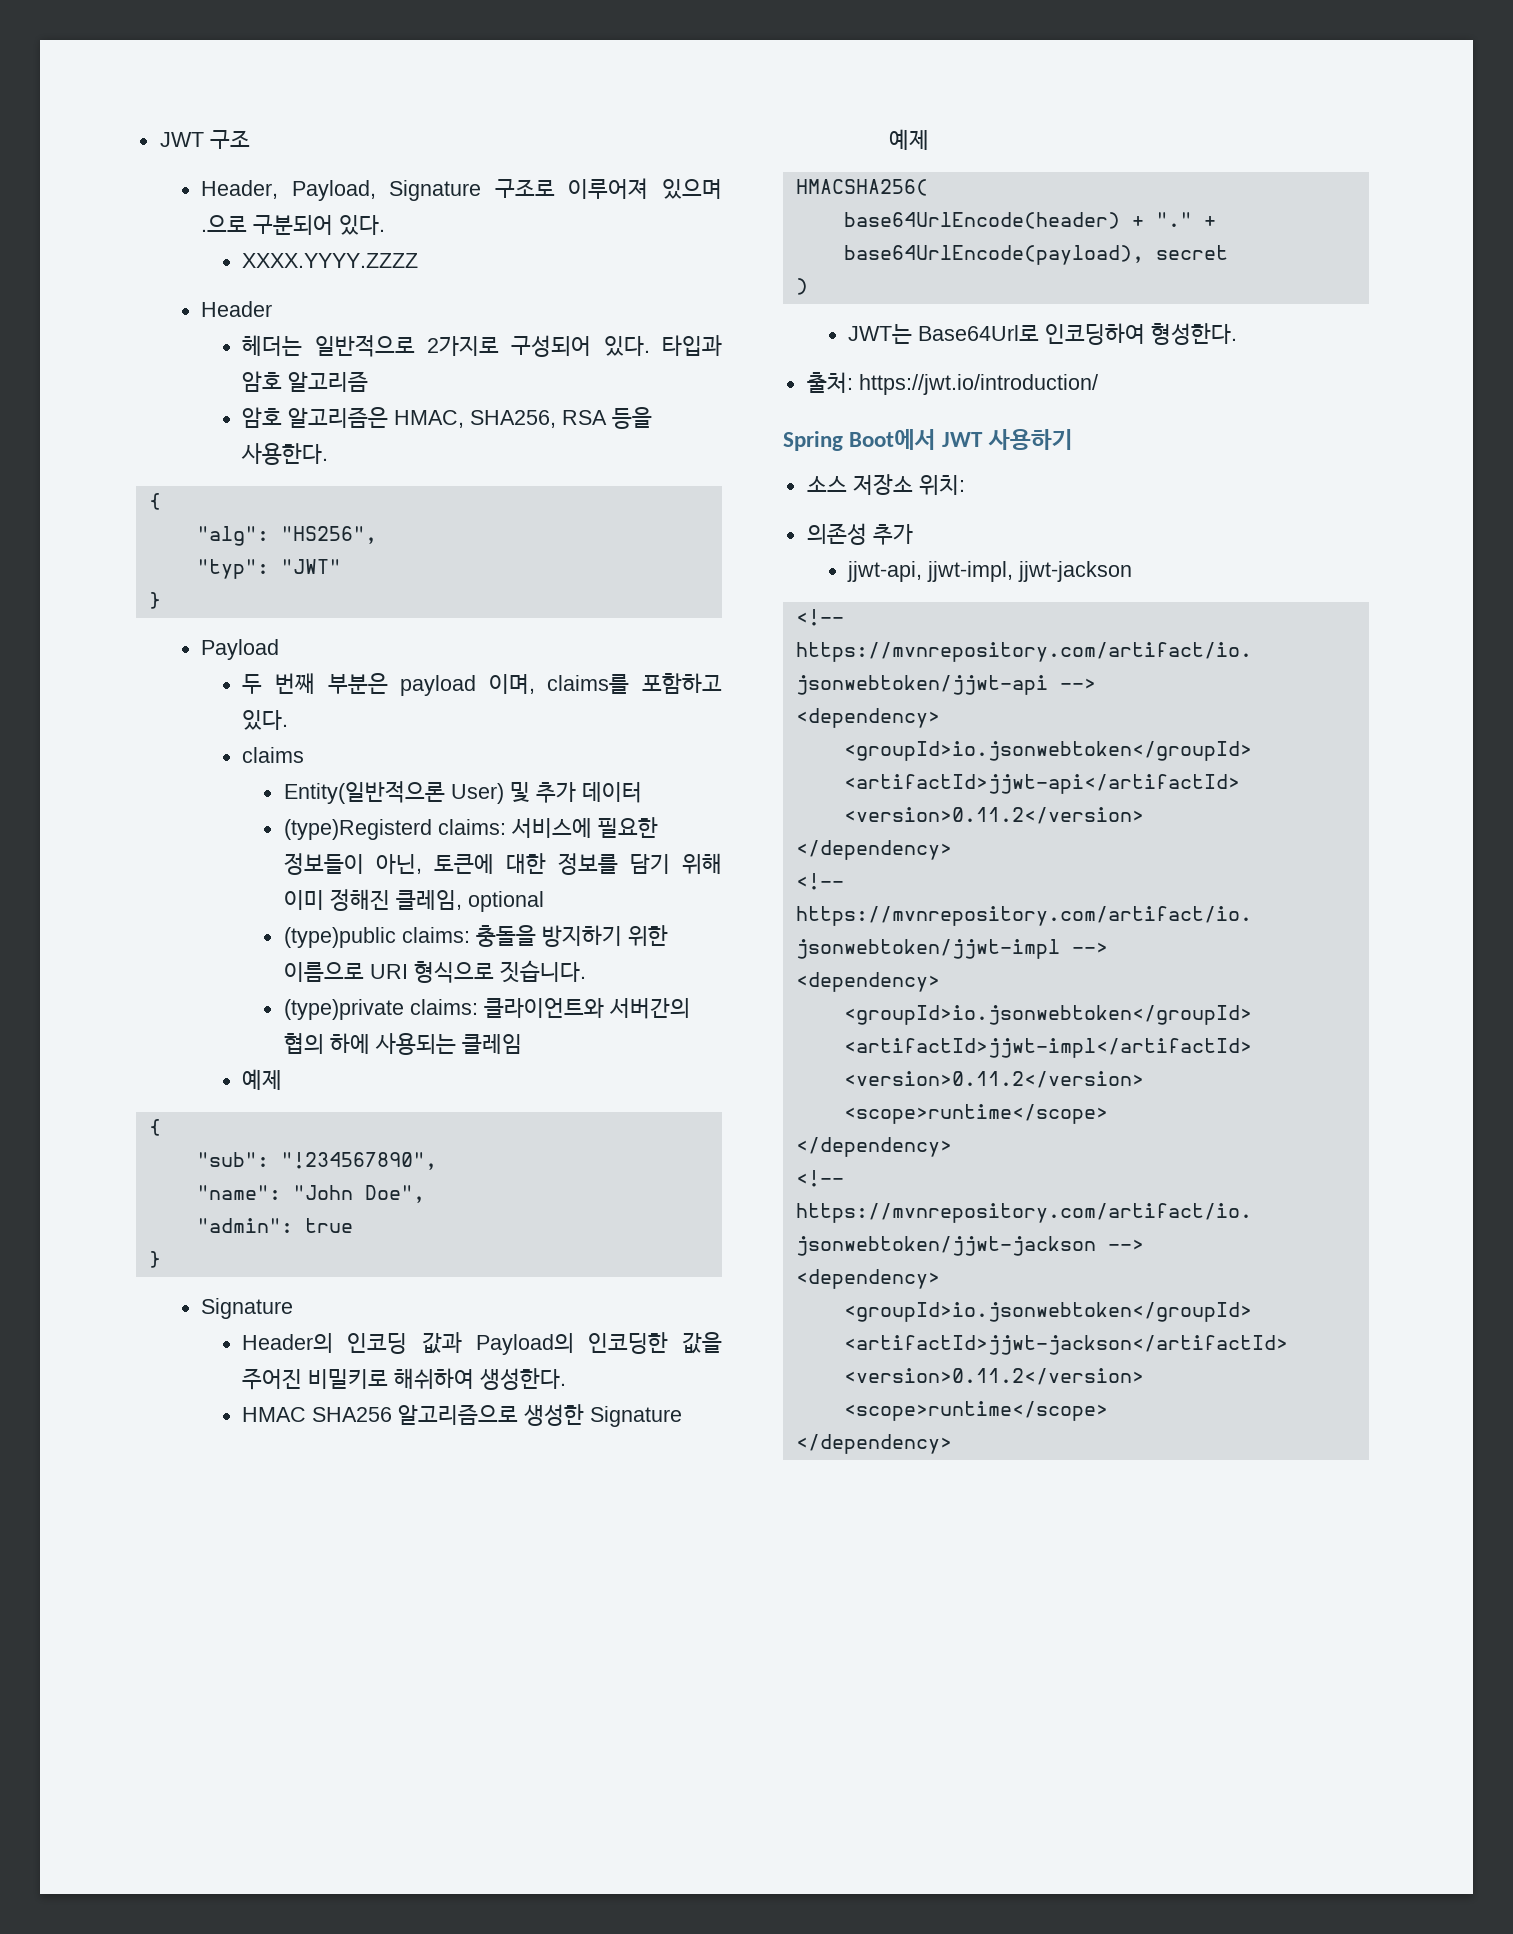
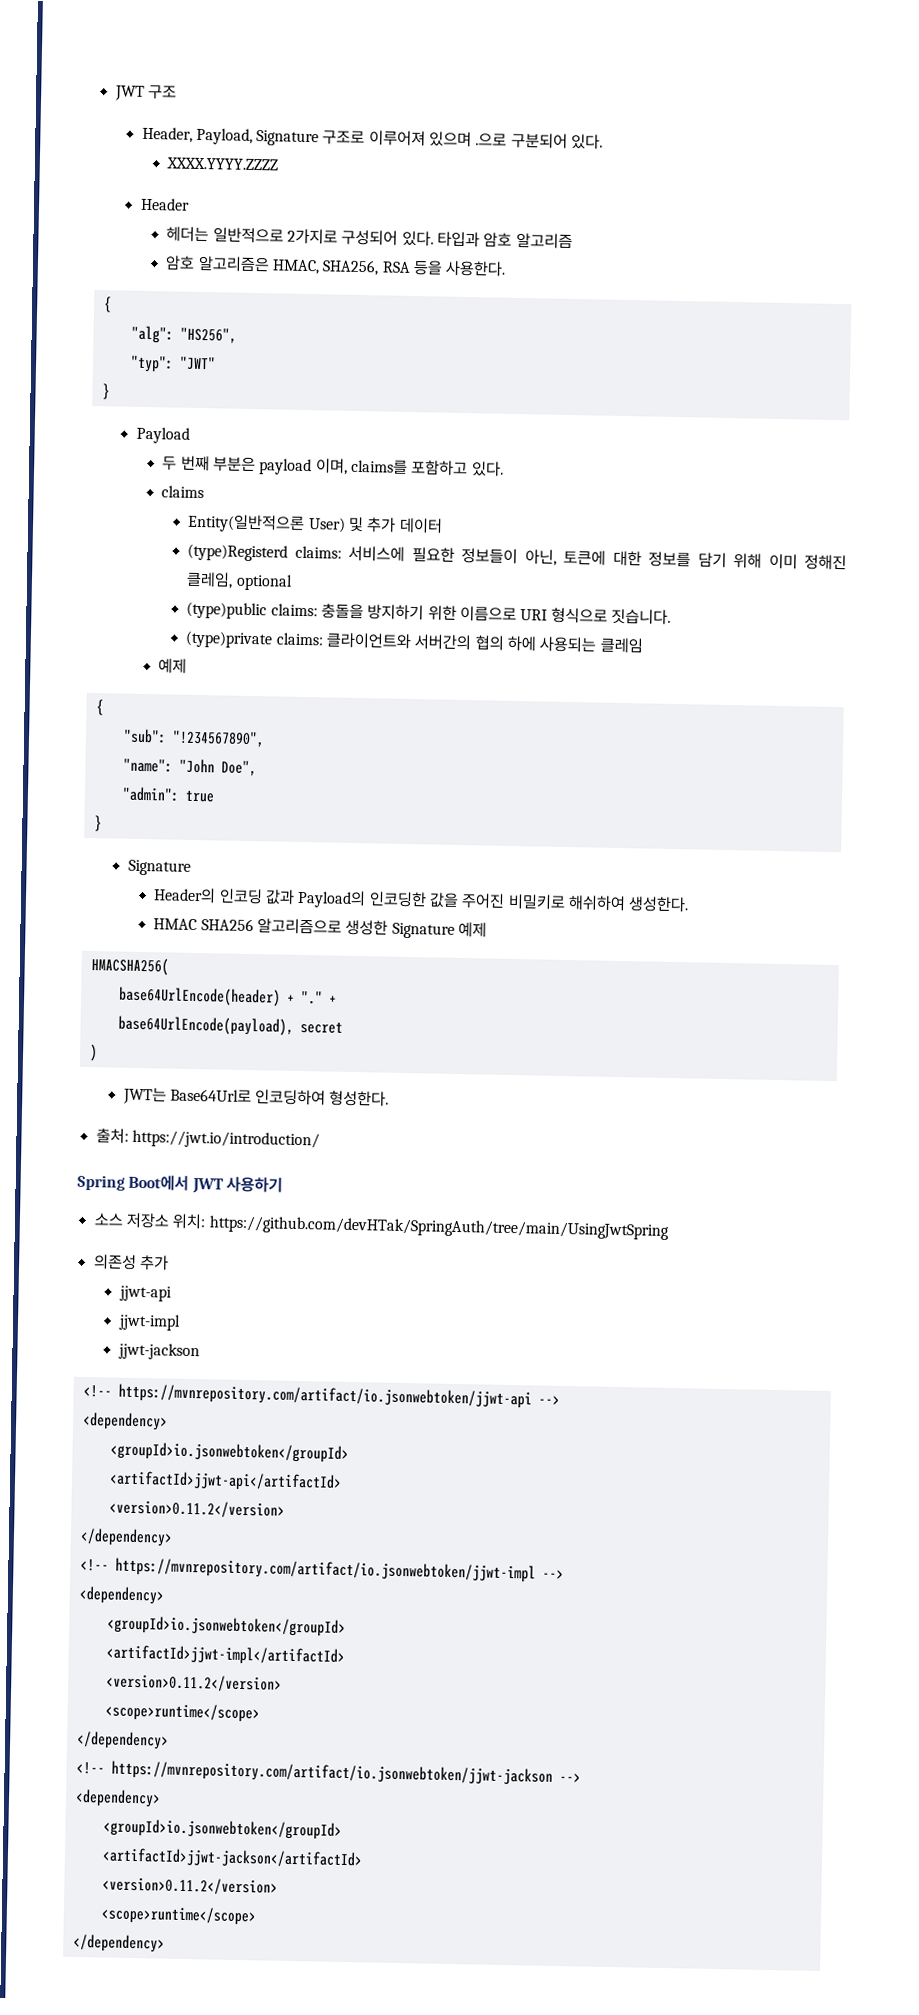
- 소스 저장소 위치:
+ 소스 저장소 위치: https://github.com/devHTak/SpringAuth/tree/main/UsingJwtSpring
- jjwt-api, jjwt-impl, jjwt-jackson
+ jjwt-api
+ jjwt-impl
+ jjwt-jackson

